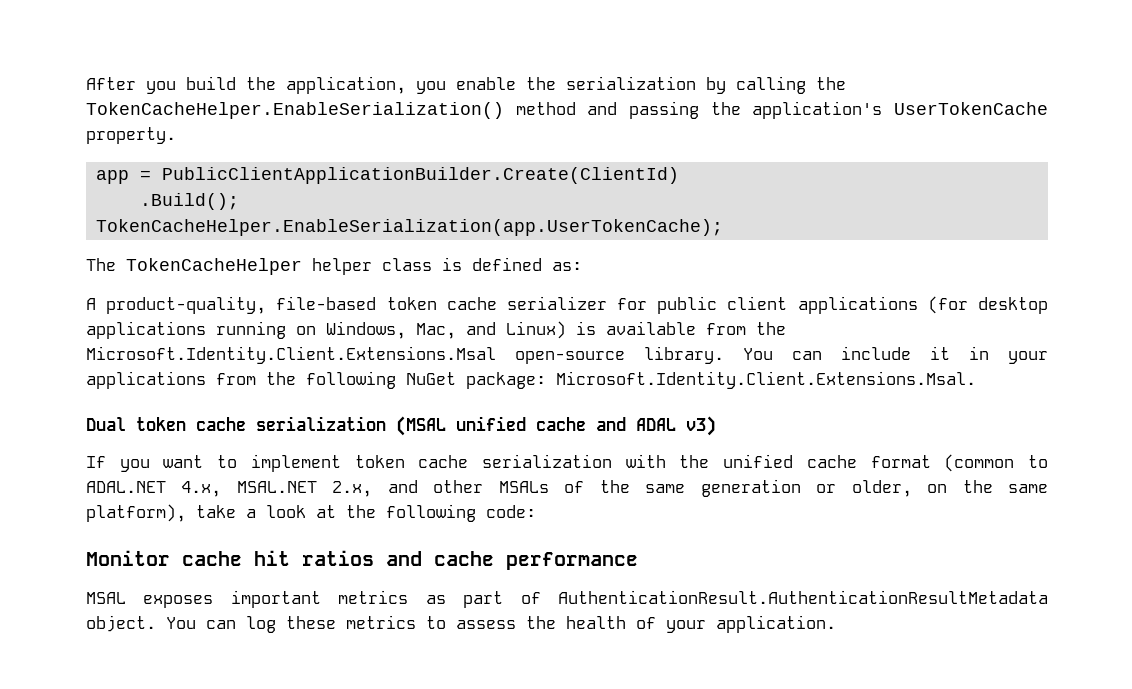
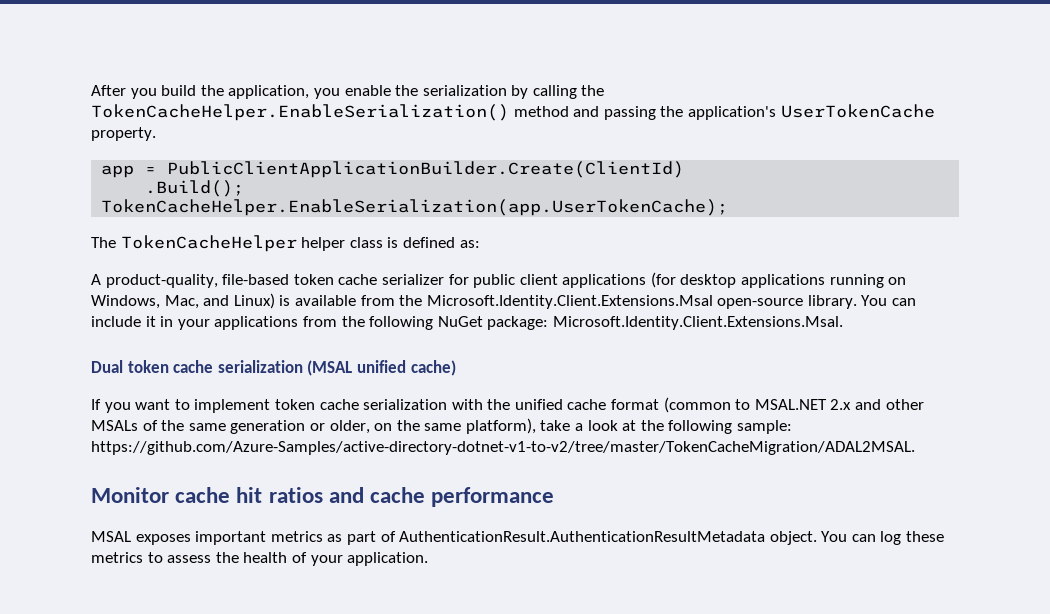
- Dual token cache serialization (MSAL unified cache and ADAL v3)
+ Dual token cache serialization (MSAL unified cache)
- If you want to implement token cache serialization with the unified cache format (common to ADAL.NET 4.x, MSAL.NET 2.x, and other MSALs of the same generation or older, on the same platform), take a look at the following code:
+ If you want to implement token cache serialization with the unified cache format (common to MSAL.NET 2.x and other MSALs of the same generation or older, on the same platform), take a look at the following sample: https://github.com/Azure-Samples/active-directory-dotnet-v1-to-v2/tree/master/TokenCacheMigration/ADAL2MSAL.

